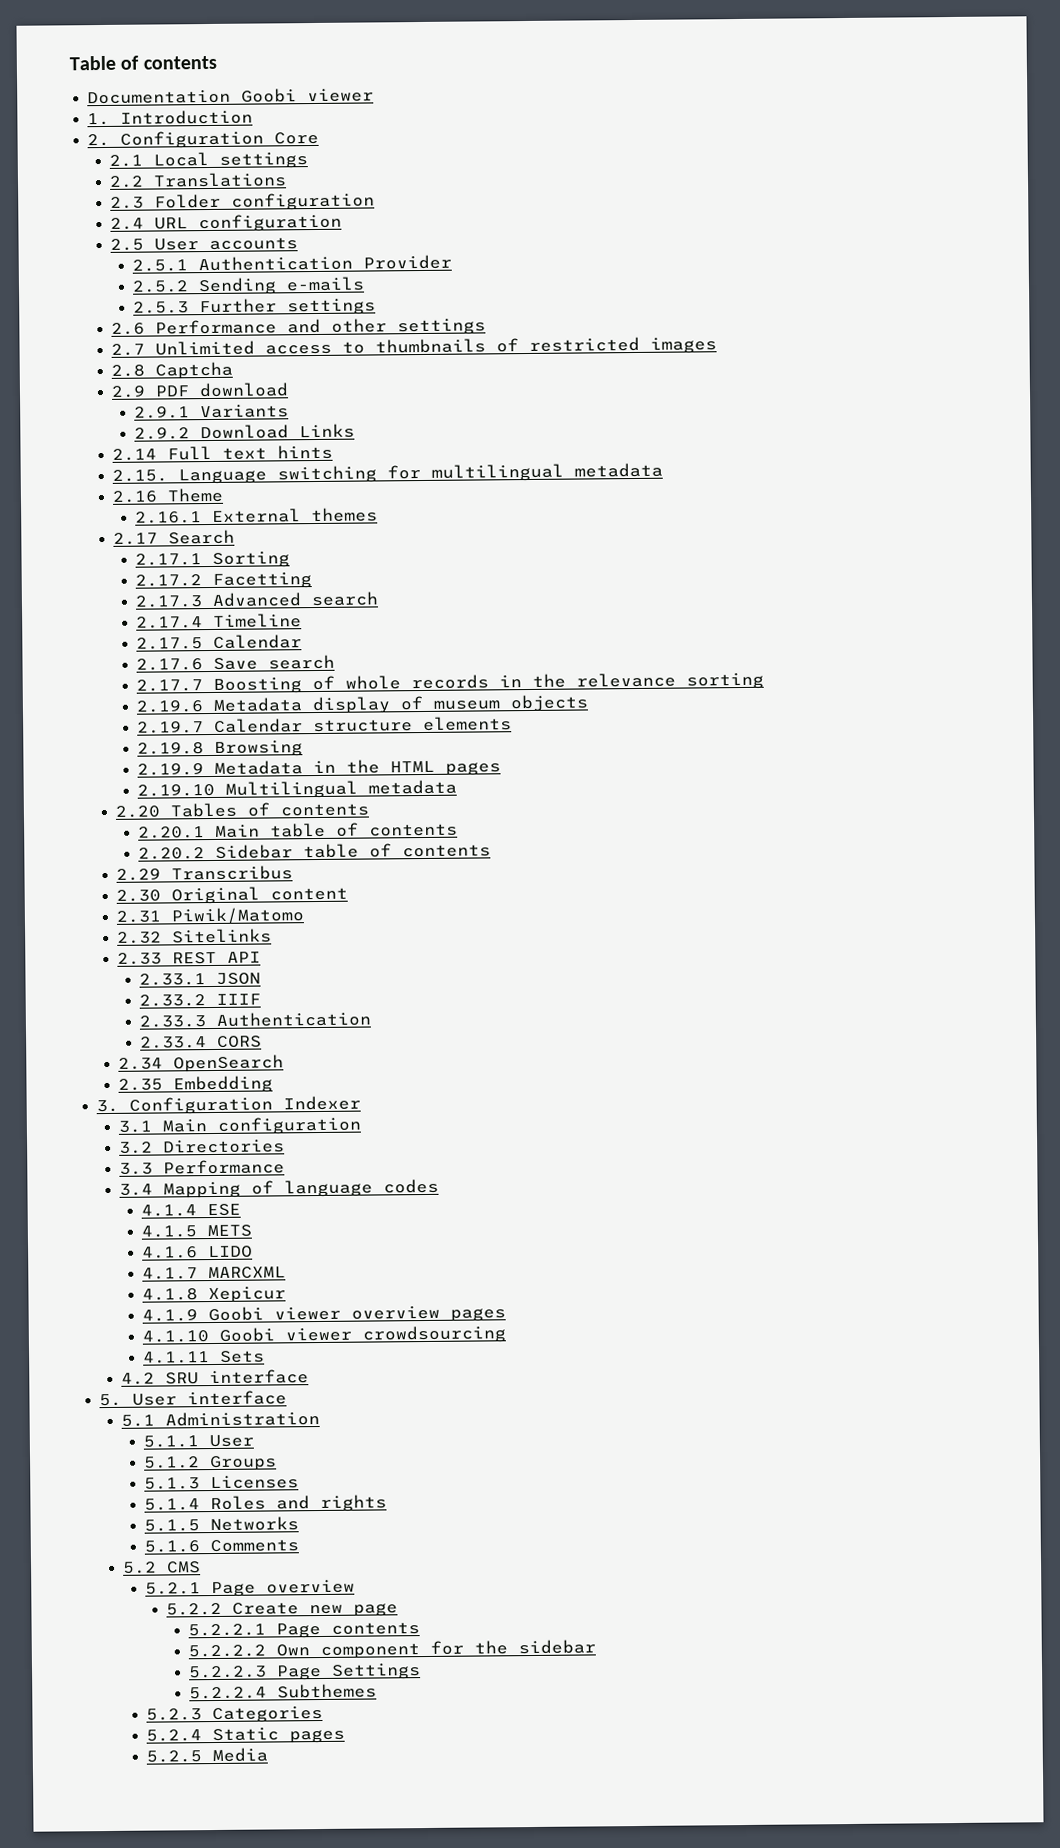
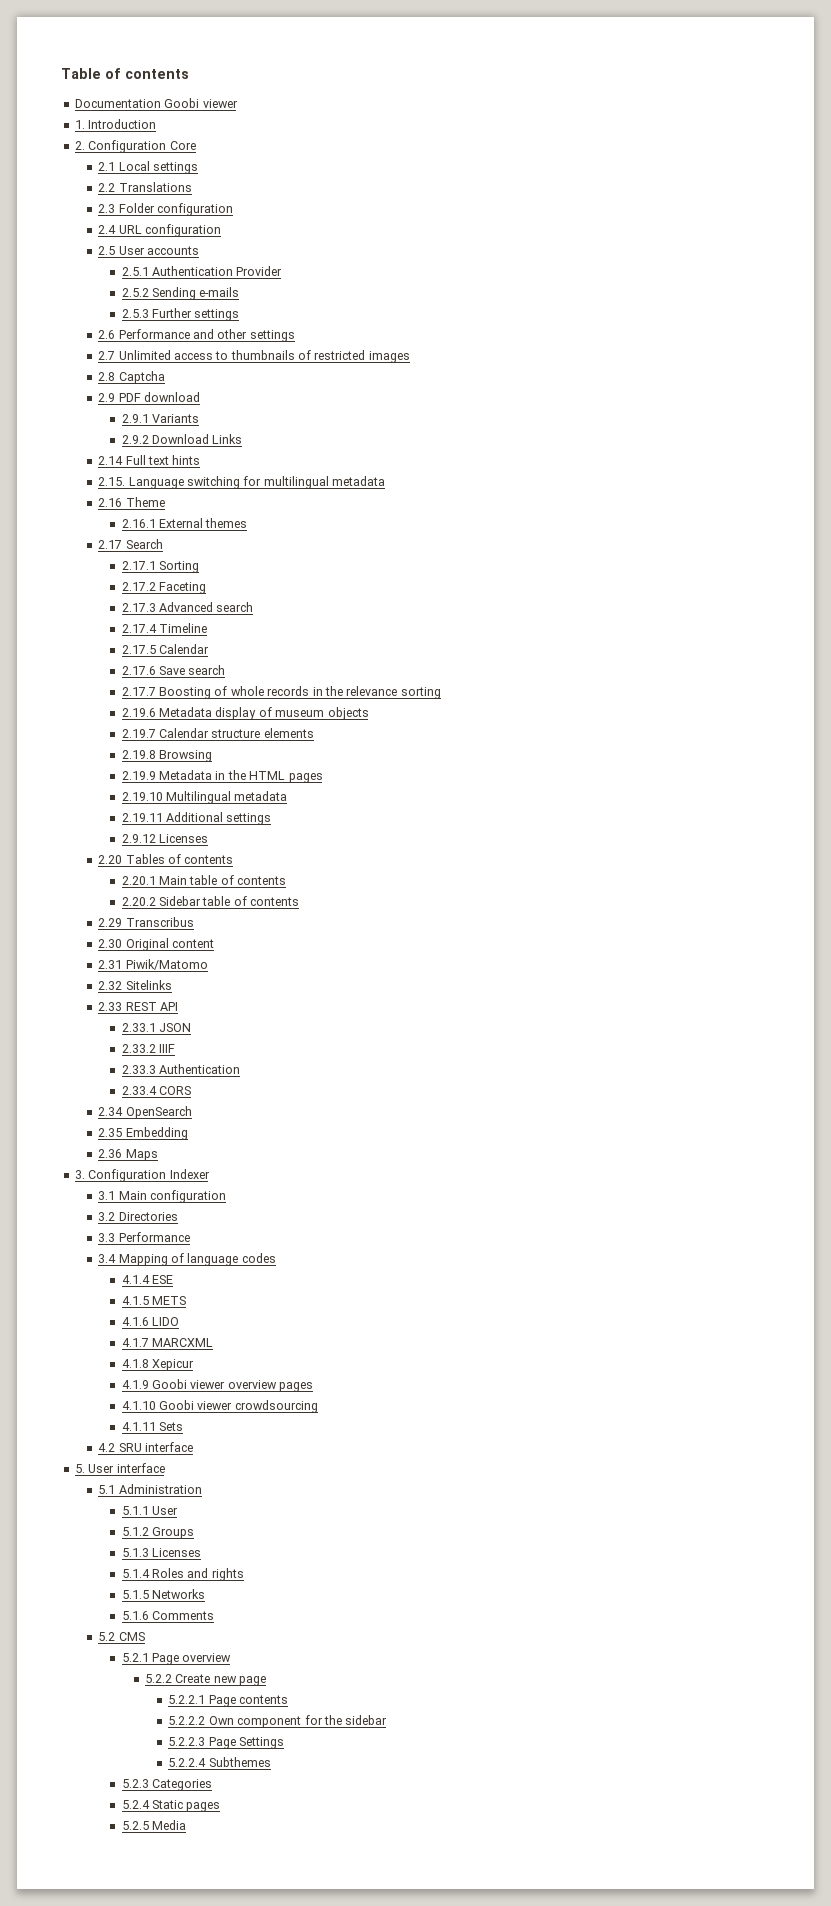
- 2.17.2 Facetting
+ 2.17.2 Faceting
+ 2.19.11 Additional settings
+ 2.9.12 Licenses
+ 2.36 Maps

